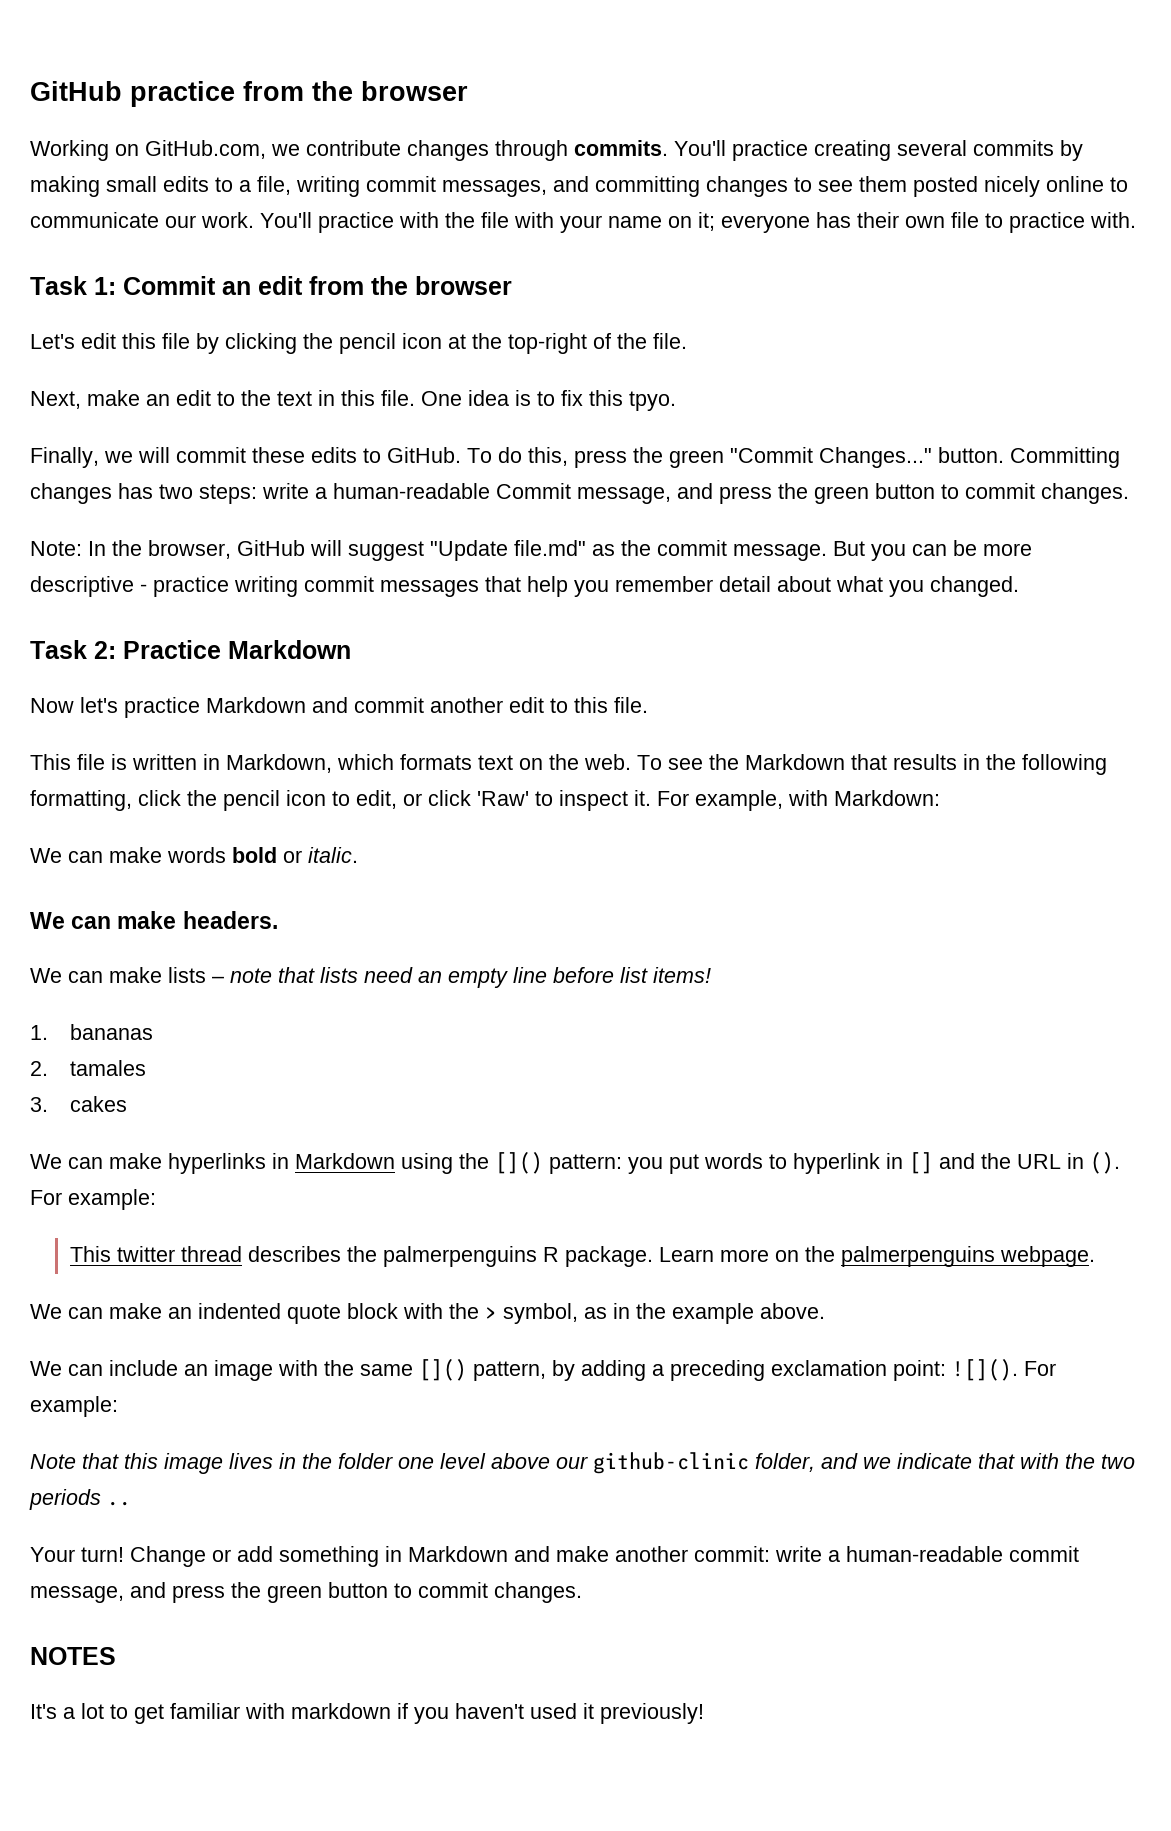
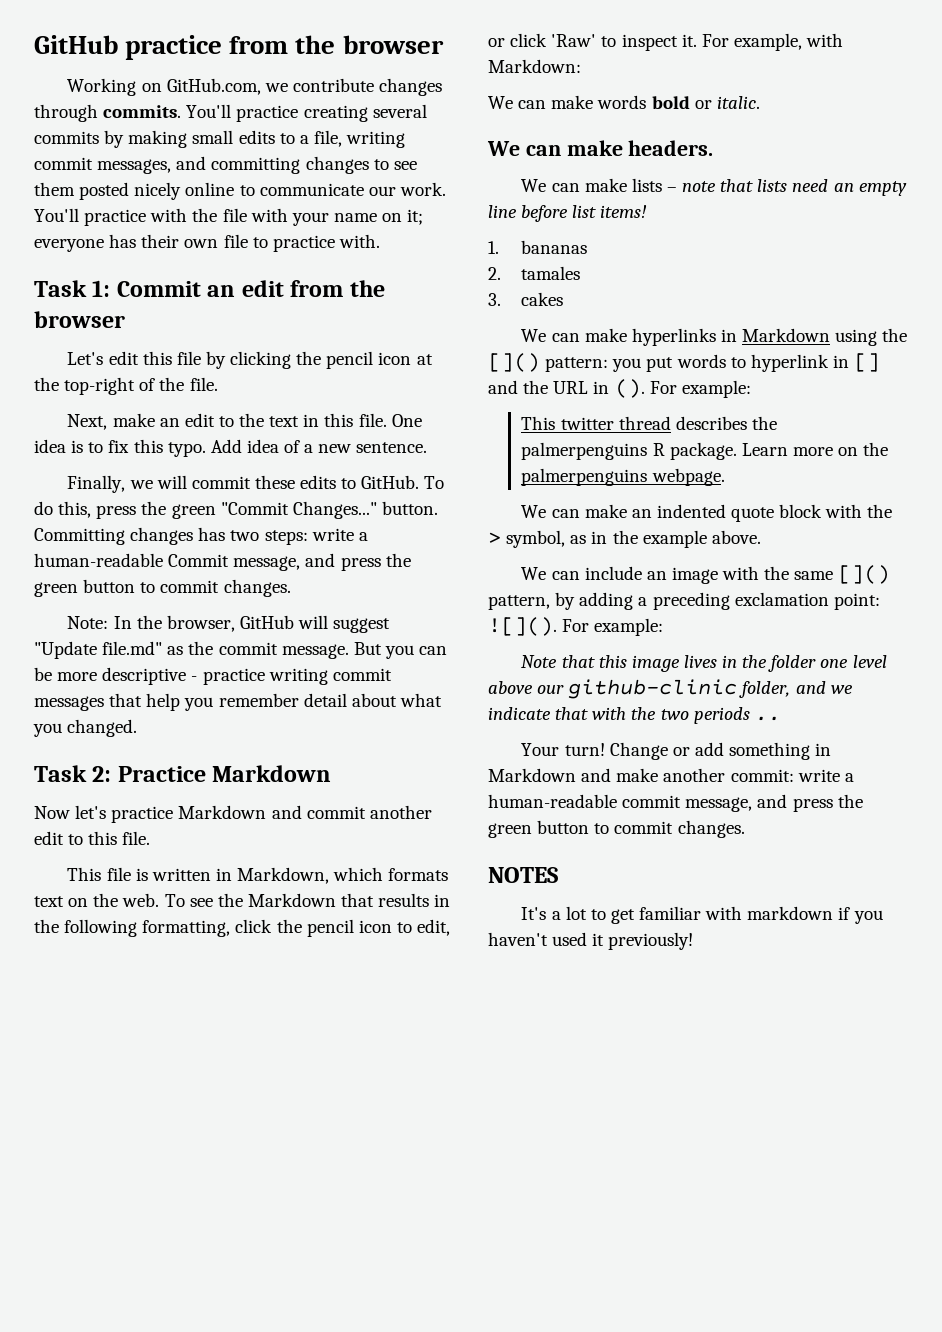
- One idea is to fix this tpyo.
+ One idea is to fix this typo. Add idea of a new sentence.

